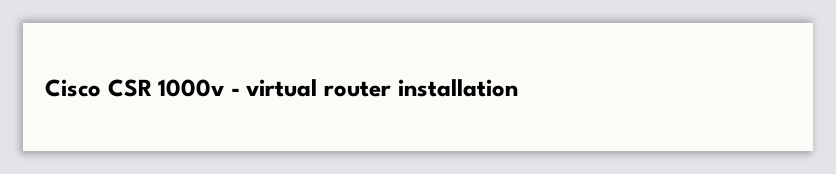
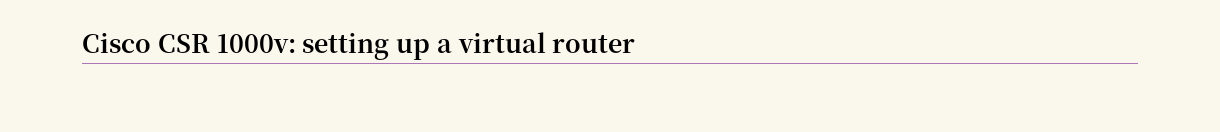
- Cisco CSR 1000v - virtual router installation
+ Cisco CSR 1000v: setting up a virtual router

